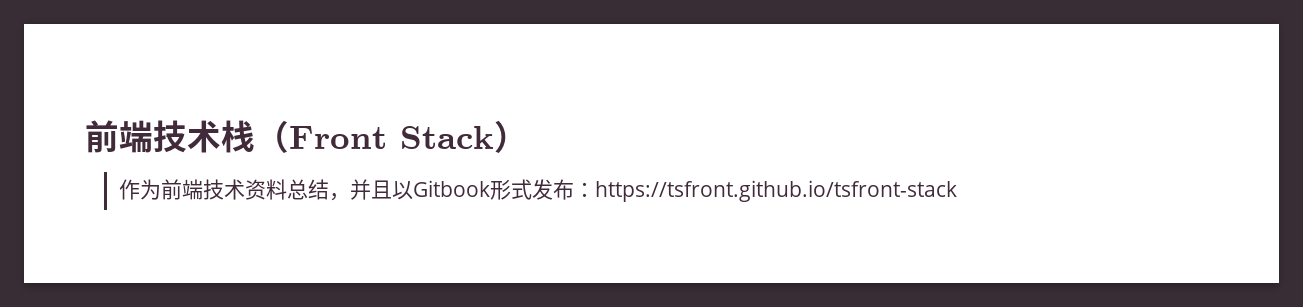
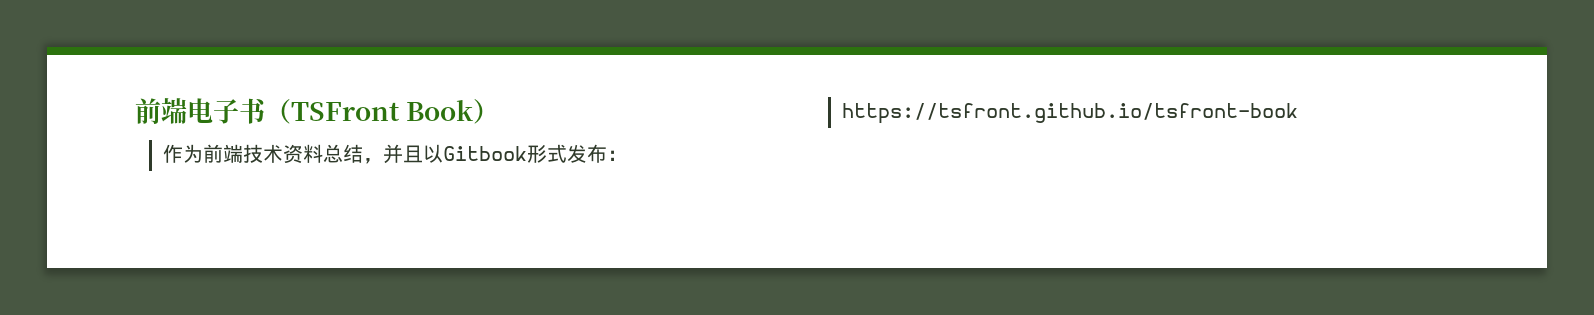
- 前端技术栈（Front Stack）
+ 前端电子书（TSFront Book）
- 作为前端技术资料总结，并且以Gitbook形式发布：https://tsfront.github.io/tsfront-stack
+ 作为前端技术资料总结，并且以Gitbook形式发布：https://tsfront.github.io/tsfront-book

